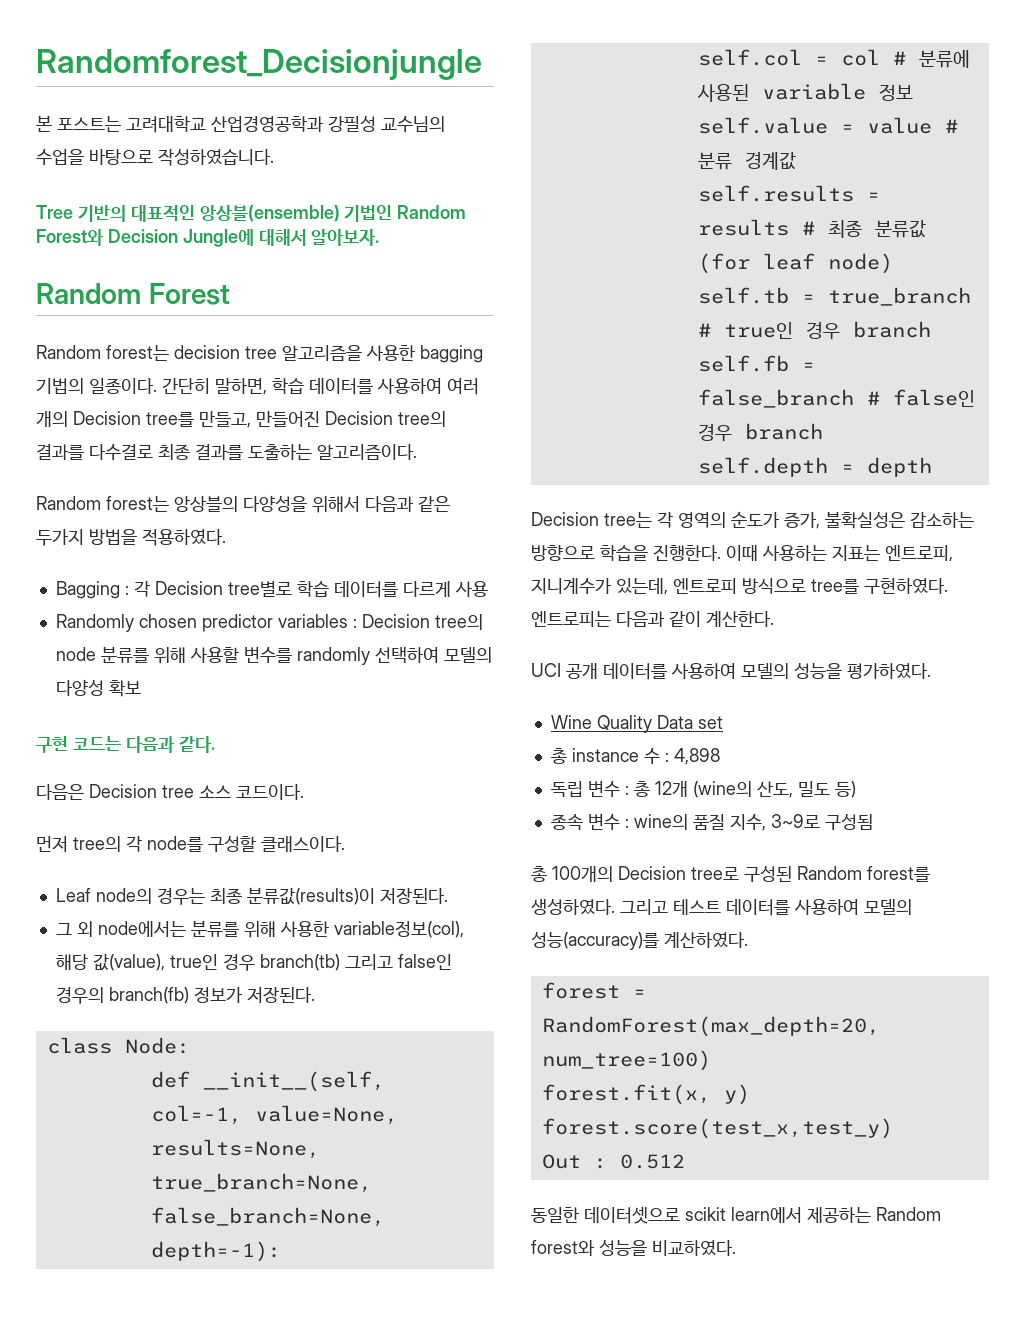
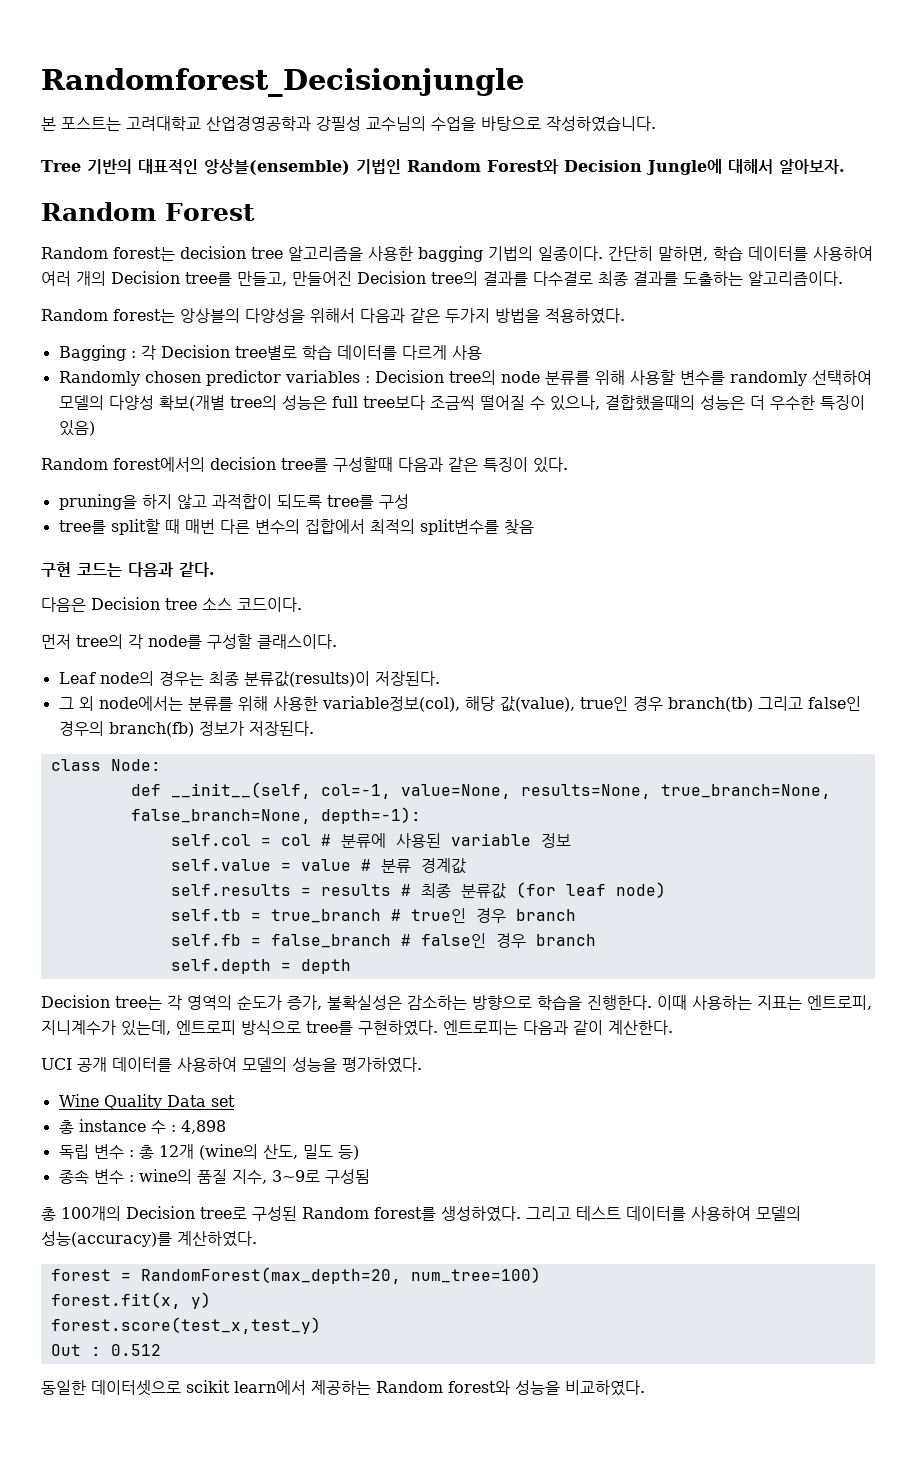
- Randomly chosen predictor variables : Decision tree의 node 분류를 위해 사용할 변수를 randomly 선택하여 모델의 다양성 확보
+ Randomly chosen predictor variables : Decision tree의 node 분류를 위해 사용할 변수를 randomly 선택하여 모델의 다양성 확보(개별 tree의 성능은 full tree보다 조금씩 떨어질 수 있으나, 결합했을때의 성능은 더 우수한 특징이 있음)
+ Random forest에서의 decision tree를 구성할때 다음과 같은 특징이 있다.
+ pruning을 하지 않고 과적합이 되도록 tree를 구성
+ tree를 split할 때 매번 다른 변수의 집합에서 최적의 split변수를 찾음

